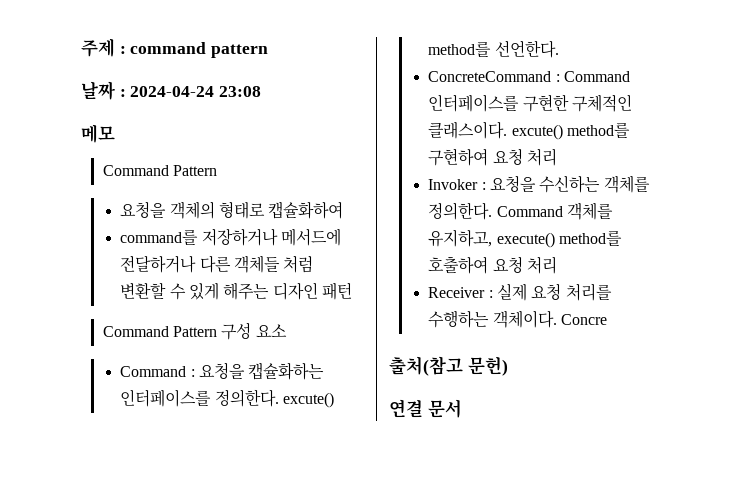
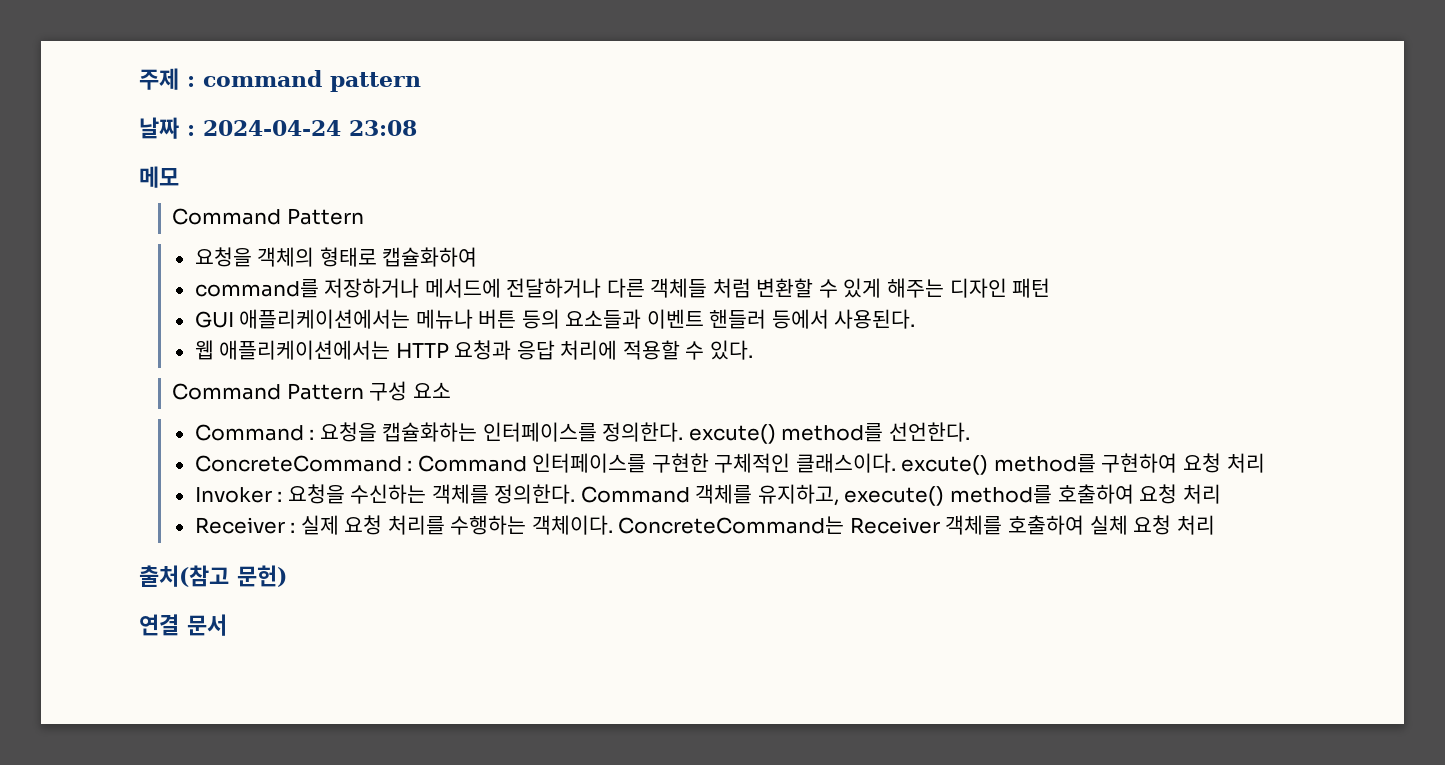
+ GUI 애플리케이션에서는 메뉴나 버튼 등의 요소들과 이벤트 핸들러 등에서 사용된다.
+ 웹 애플리케이션에서는 HTTP 요청과 응답 처리에 적용할 수 있다.
- Concre
+ ConcreteCommand는 Receiver 객체를 호출하여 실체 요청 처리

